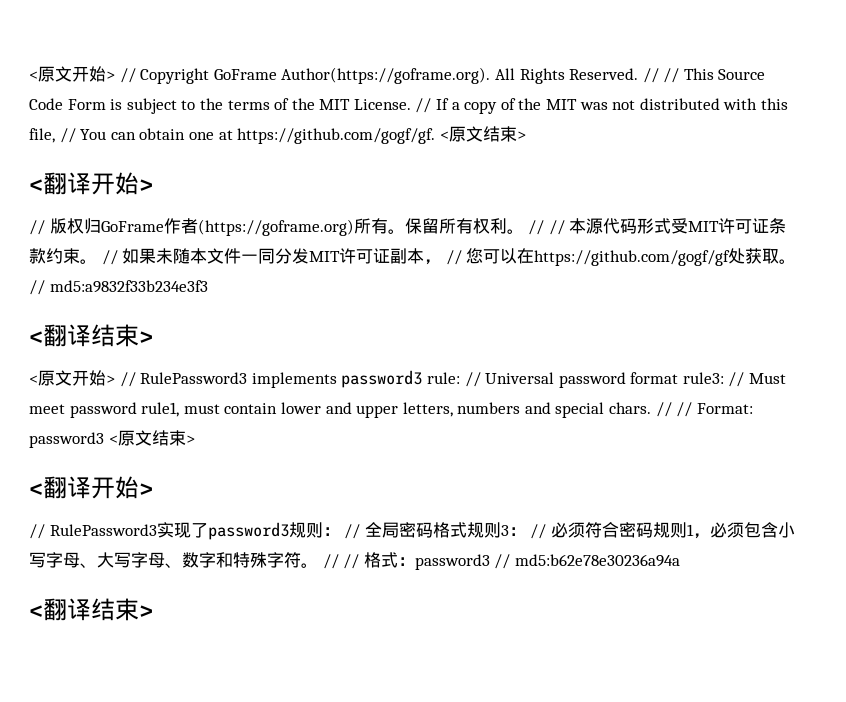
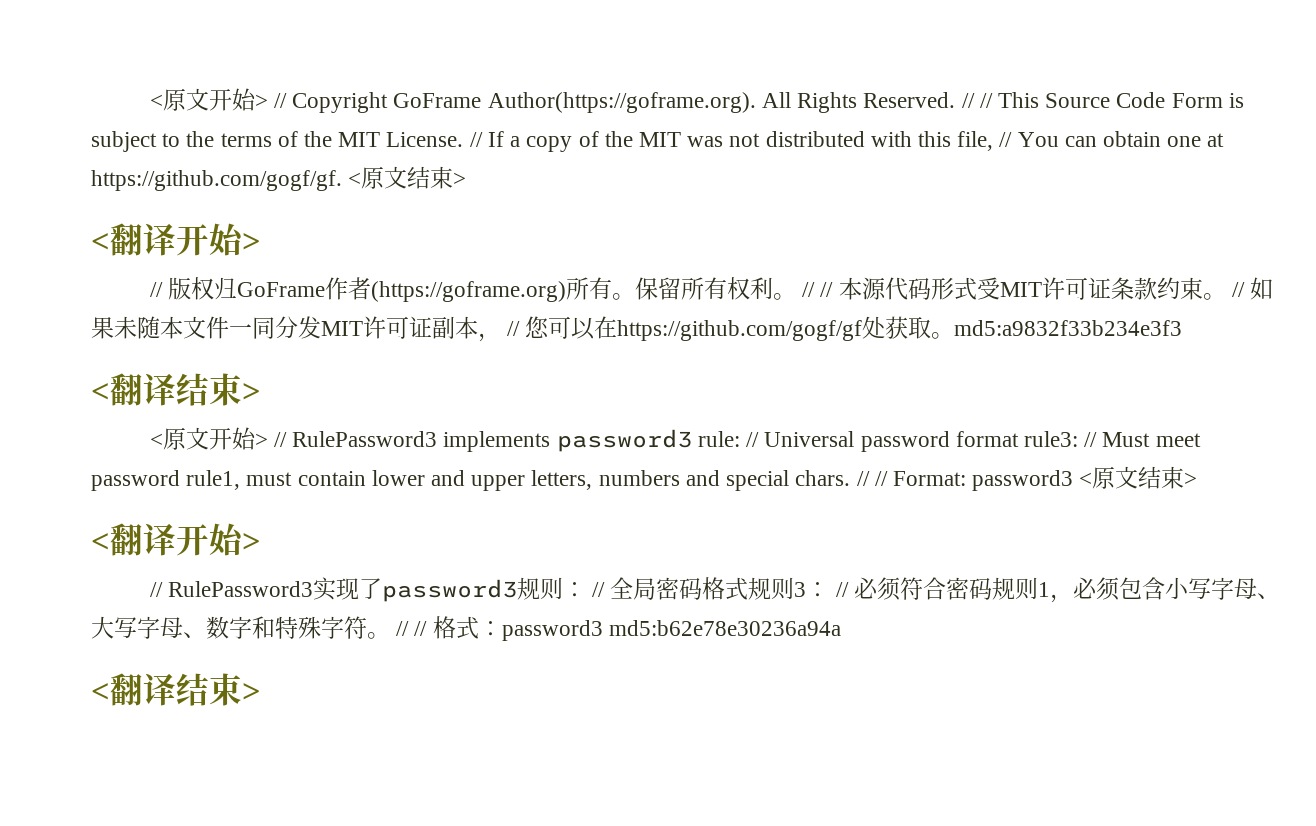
- // 如果未随本文件一同分发MIT许可证副本， // 您可以在https://github.com/gogf/gf处获取。 // md5:a9832f33b234e3f3
+ // 如果未随本文件一同分发MIT许可证副本， // 您可以在https://github.com/gogf/gf处获取。md5:a9832f33b234e3f3
- // // 格式：password3 // md5:b62e78e30236a94a
+ // // 格式：password3 md5:b62e78e30236a94a

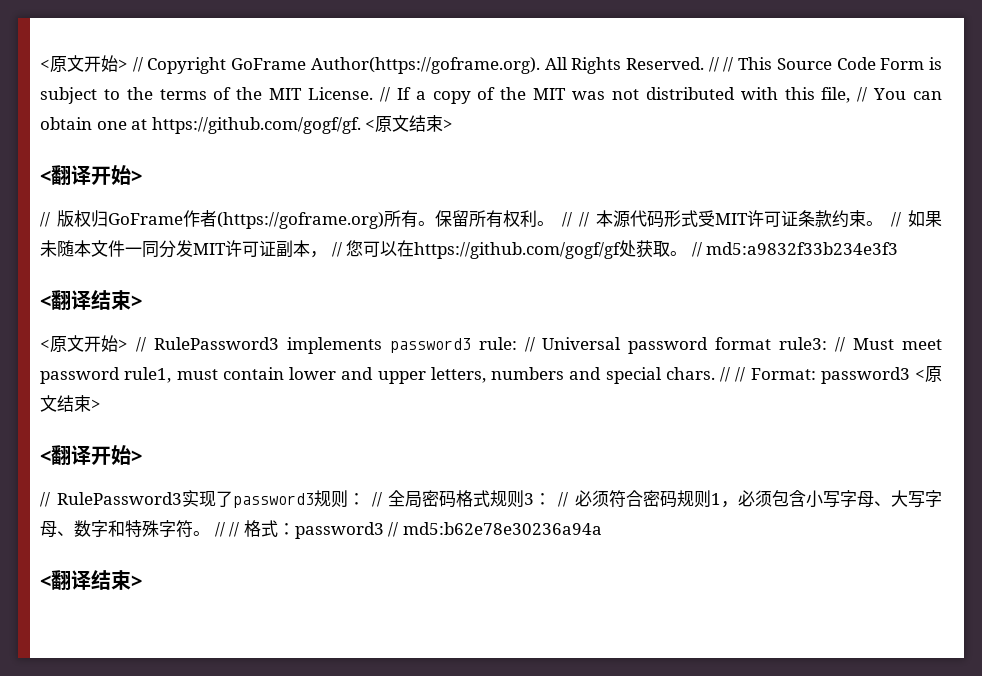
- // 如果未随本文件一同分发MIT许可证副本， // 您可以在https://github.com/gogf/gf处获取。md5:a9832f33b234e3f3
+ // 如果未随本文件一同分发MIT许可证副本， // 您可以在https://github.com/gogf/gf处获取。 // md5:a9832f33b234e3f3
- // // 格式：password3 md5:b62e78e30236a94a
+ // // 格式：password3 // md5:b62e78e30236a94a

